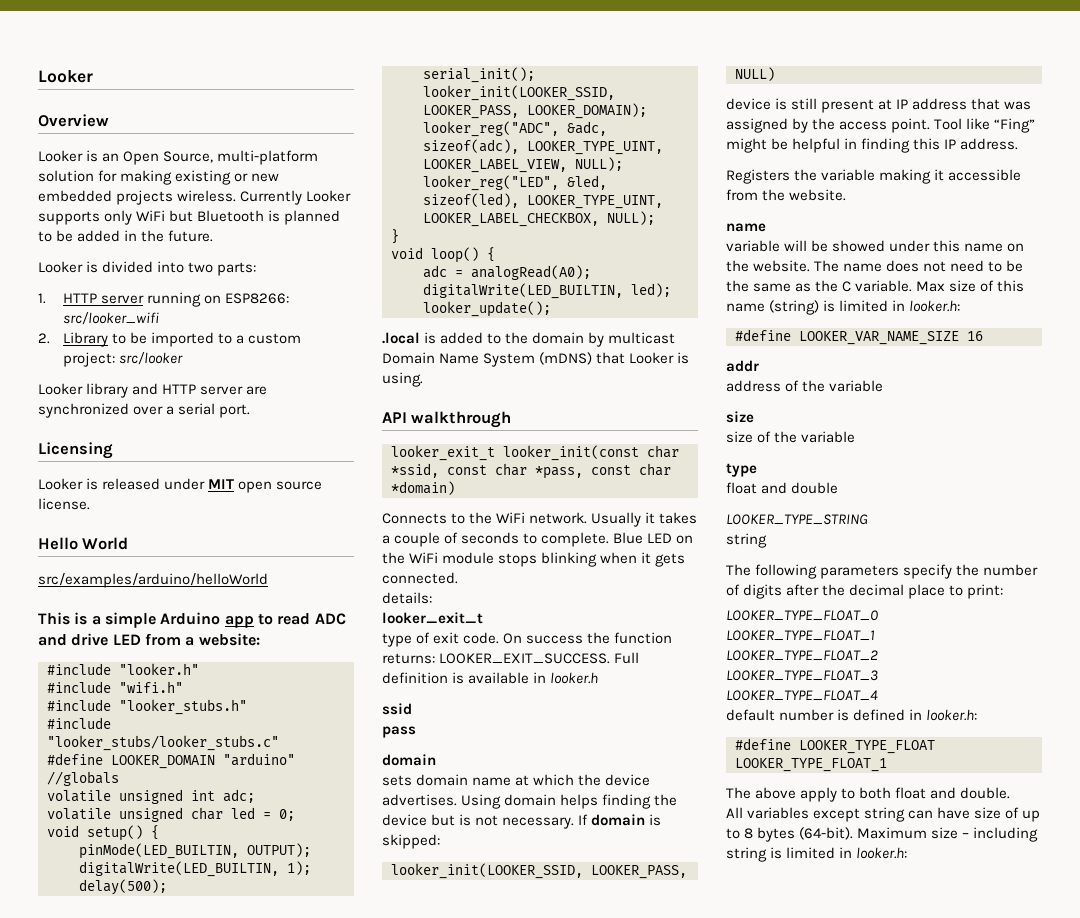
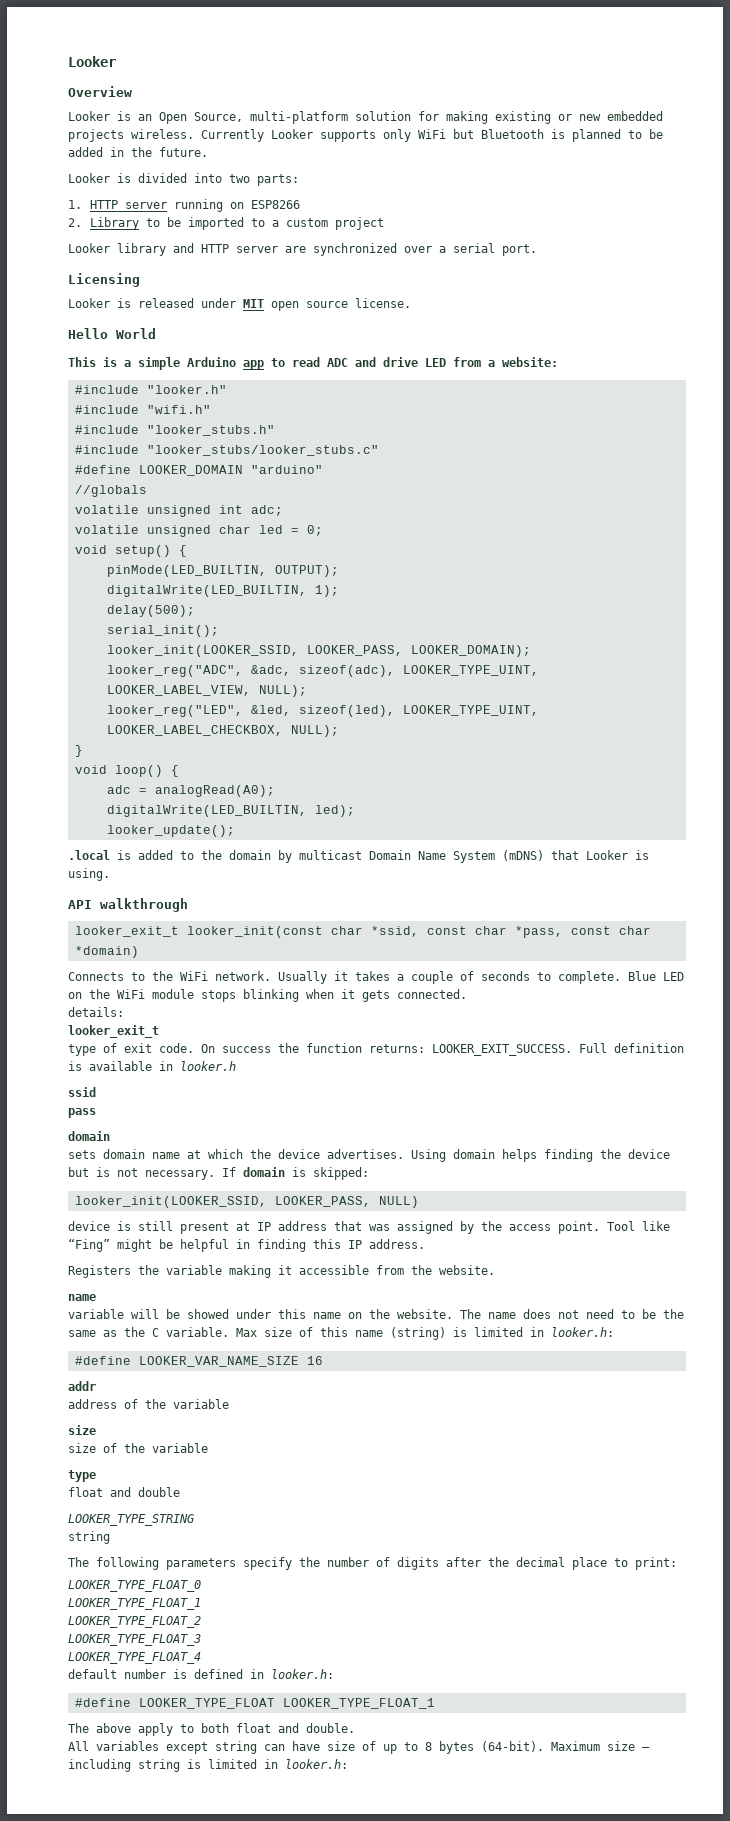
- 1. HTTP server running on ESP8266: src/looker_wifi
+ 1. HTTP server running on ESP8266
- 2. Library to be imported to a custom project: src/looker
+ 2. Library to be imported to a custom project
- src/examples/arduino/helloWorld

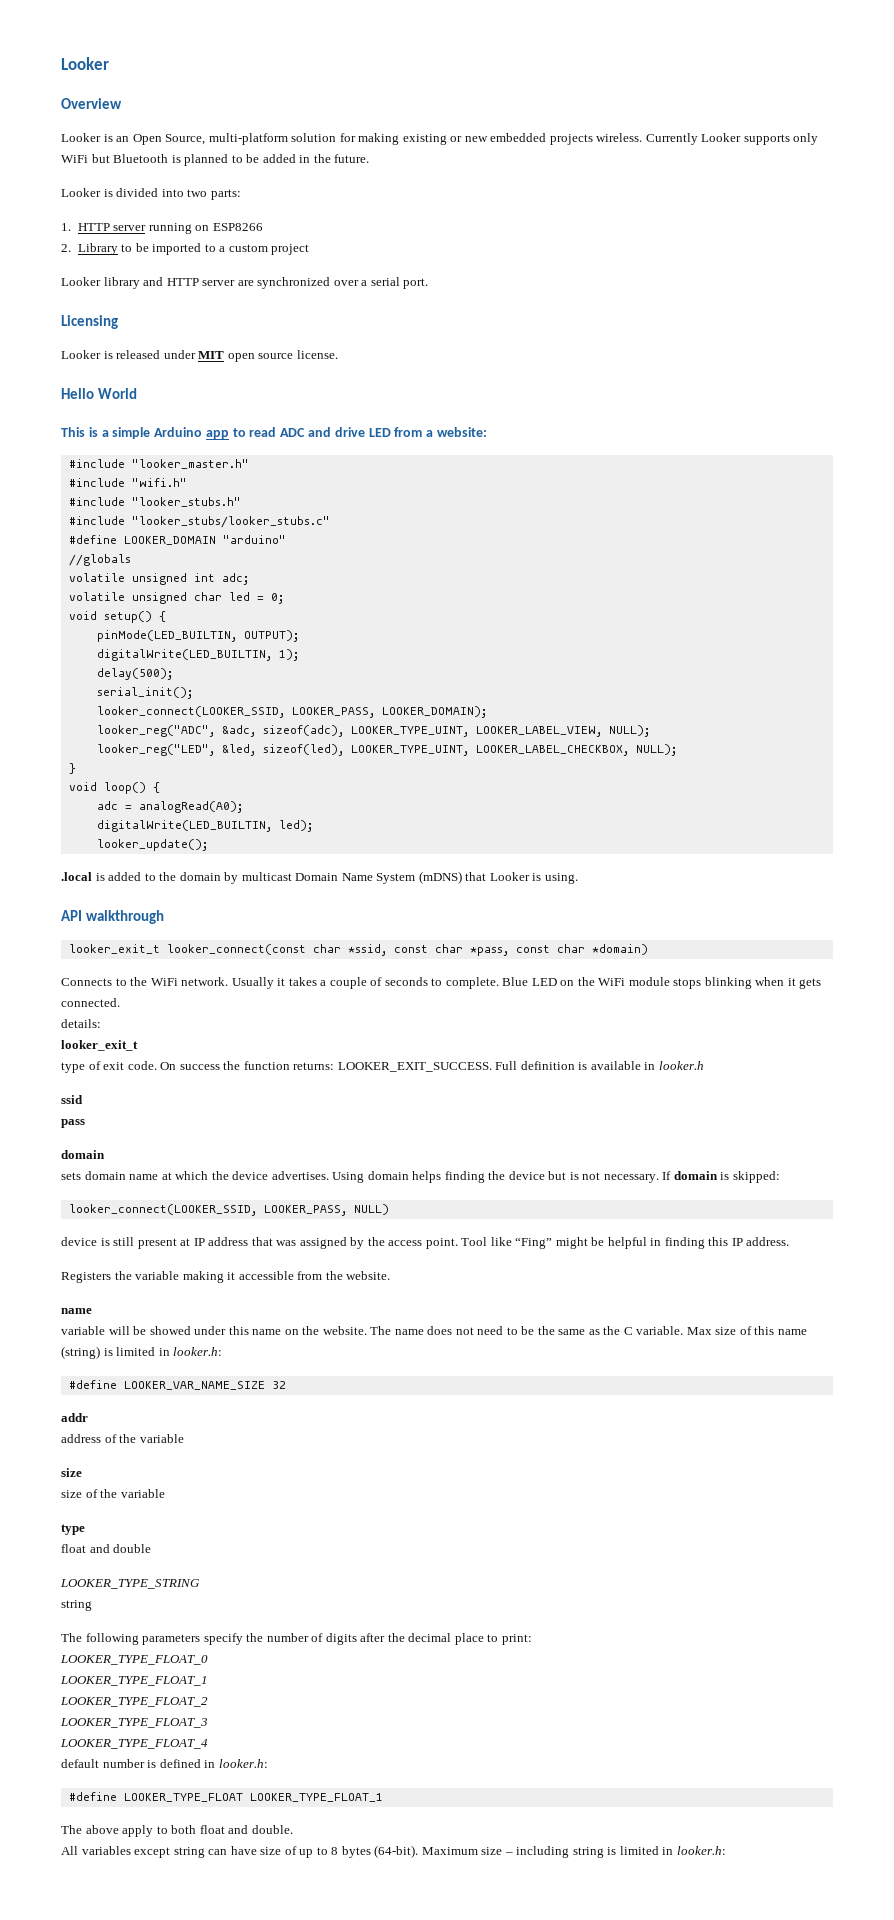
- #include "looker.h"
+ #include "looker_master.h"
- looker_init(LOOKER_SSID, LOOKER_PASS, LOOKER_DOMAIN);
+ looker_connect(LOOKER_SSID, LOOKER_PASS, LOOKER_DOMAIN);
- looker_exit_t looker_init(const char *ssid, const char *pass, const char *domain)
+ looker_exit_t looker_connect(const char *ssid, const char *pass, const char *domain)
- looker_init(LOOKER_SSID, LOOKER_PASS, NULL)
+ looker_connect(LOOKER_SSID, LOOKER_PASS, NULL)
- #define LOOKER_VAR_NAME_SIZE 16
+ #define LOOKER_VAR_NAME_SIZE 32

